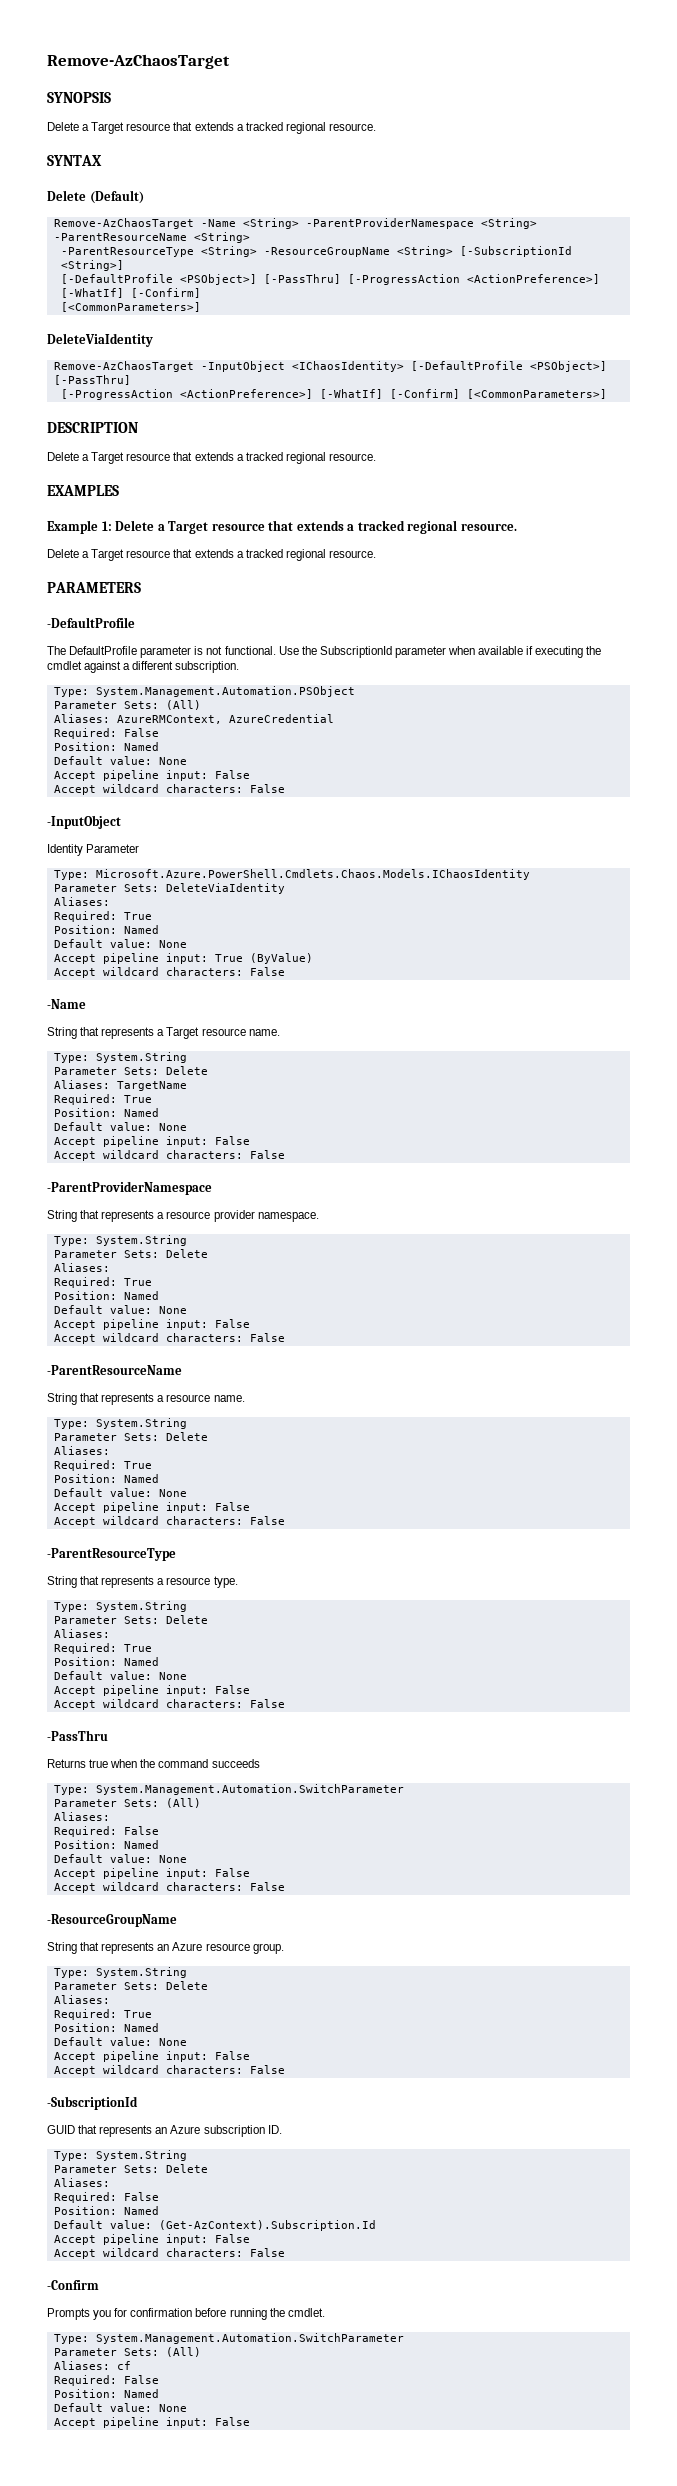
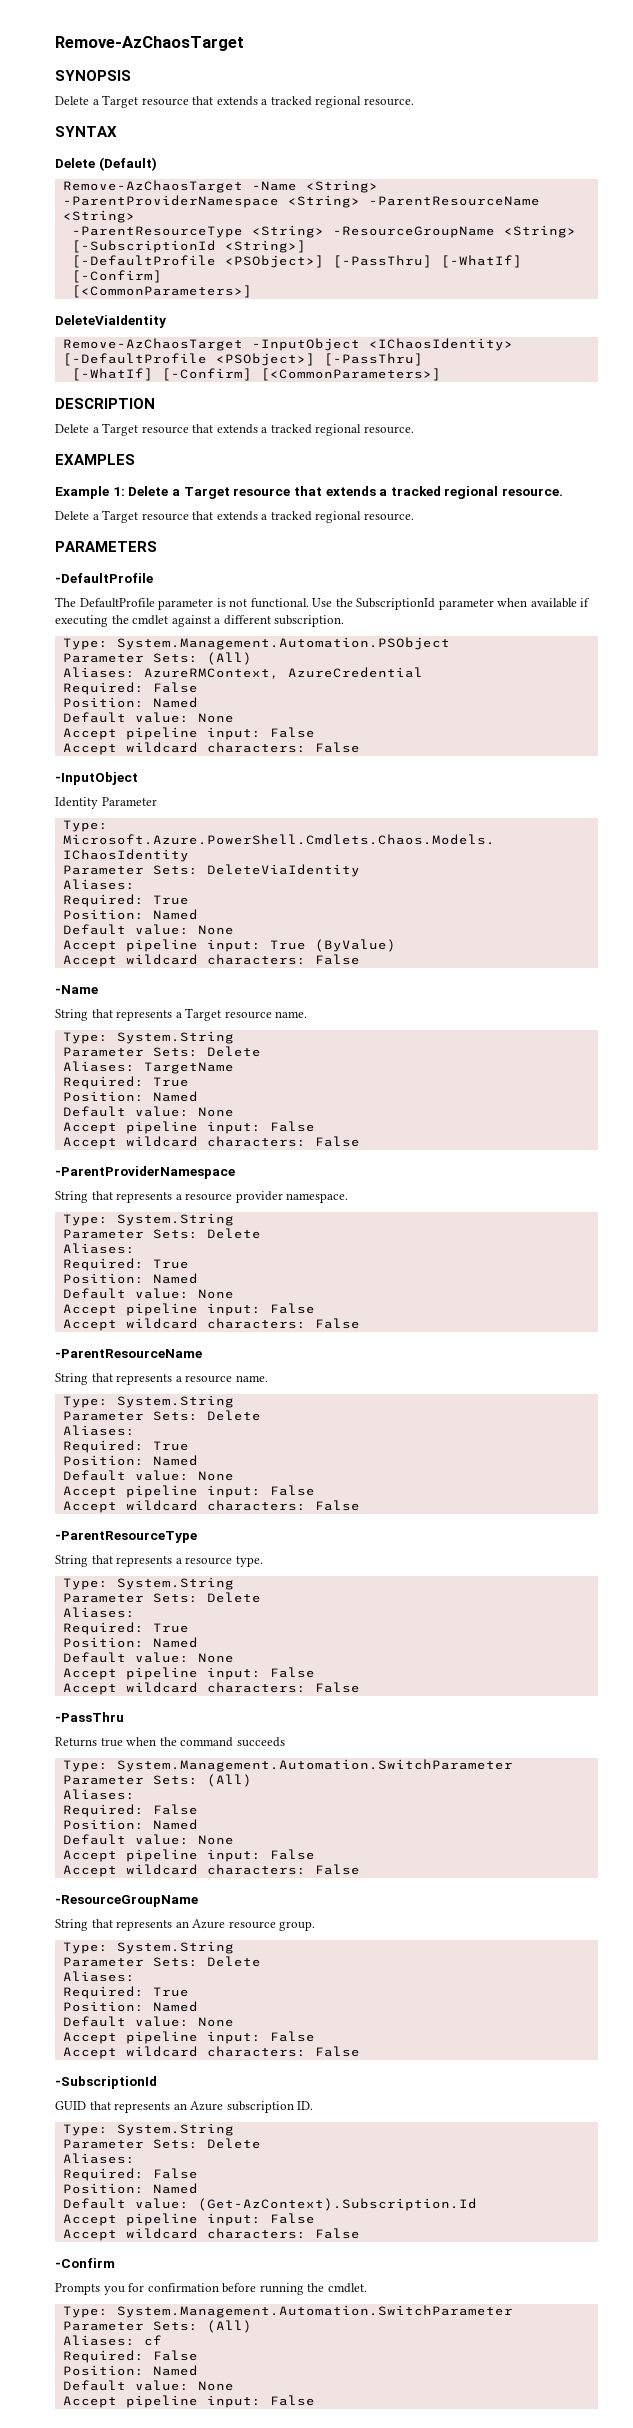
- [-DefaultProfile <PSObject>] [-PassThru] [-ProgressAction <ActionPreference>] [-WhatIf] [-Confirm]
+ [-DefaultProfile <PSObject>] [-PassThru] [-WhatIf] [-Confirm]
- [-ProgressAction <ActionPreference>] [-WhatIf] [-Confirm] [<CommonParameters>]
+ [-WhatIf] [-Confirm] [<CommonParameters>]

